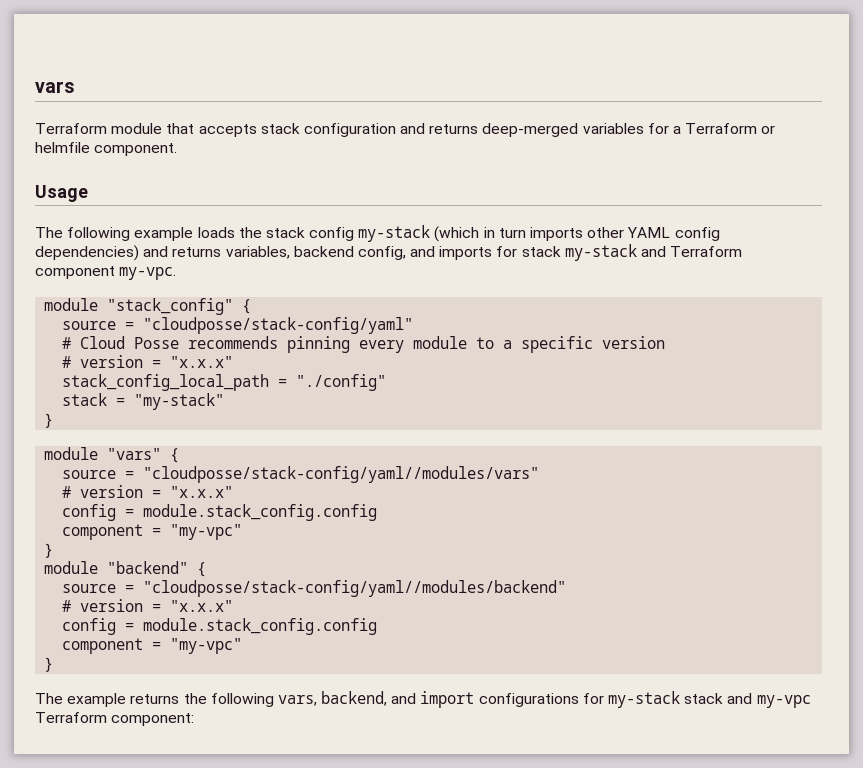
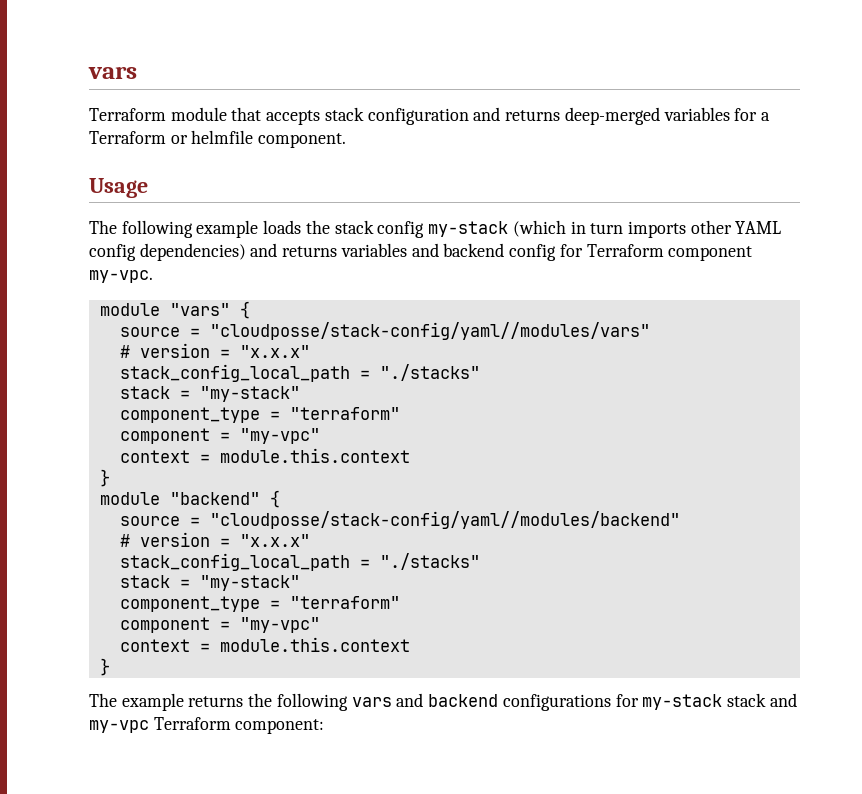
- The following example loads the stack config my-stack (which in turn imports other YAML config dependencies) and returns variables, backend config, and imports for stack my-stack and Terraform component my-vpc.
- module "stack_config" {
- source = "cloudposse/stack-config/yaml"
- # Cloud Posse recommends pinning every module to a specific version
- # version = "x.x.x"
- stack_config_local_path = "./config"
- stack = "my-stack"
- }
+ The following example loads the stack config my-stack (which in turn imports other YAML config dependencies) and returns variables and backend config for Terraform component my-vpc.
  source = "cloudposse/stack-config/yaml//modules/vars"
  # version = "x.x.x"
- config = module.stack_config.config
+ stack_config_local_path = "./stacks"
+ stack = "my-stack"
+ component_type = "terraform"
  component = "my-vpc"
+ context = module.this.context
  source = "cloudposse/stack-config/yaml//modules/backend"
  # version = "x.x.x"
- config = module.stack_config.config
+ stack_config_local_path = "./stacks"
+ stack = "my-stack"
+ component_type = "terraform"
  component = "my-vpc"
+ context = module.this.context
- The example returns the following vars, backend, and import configurations for my-stack stack and my-vpc Terraform component:
+ The example returns the following vars and backend configurations for my-stack stack and my-vpc Terraform component:

